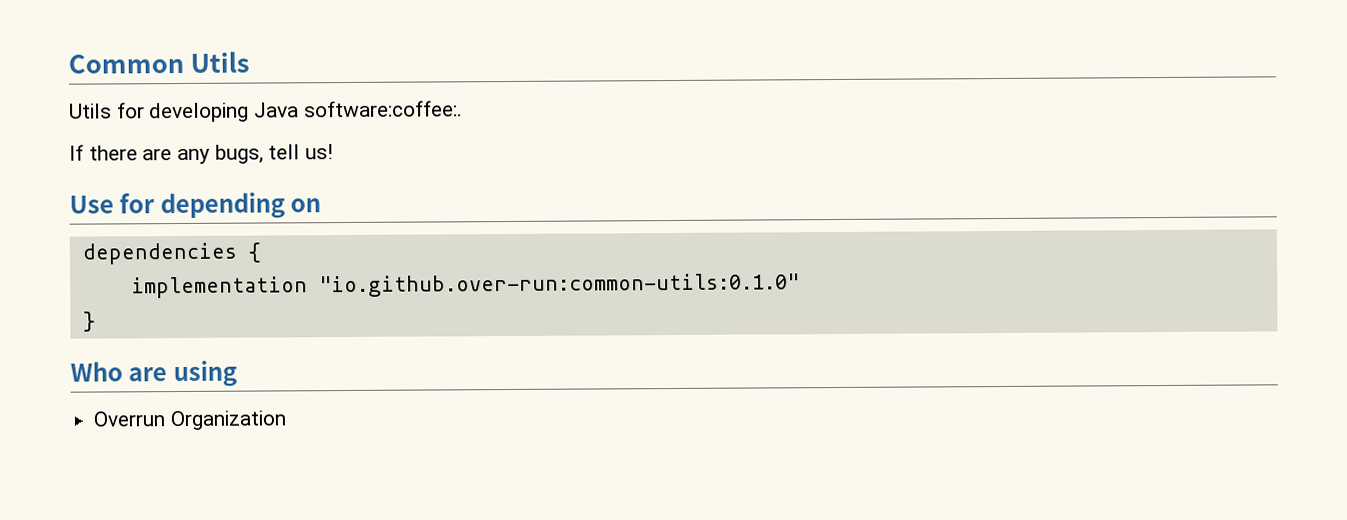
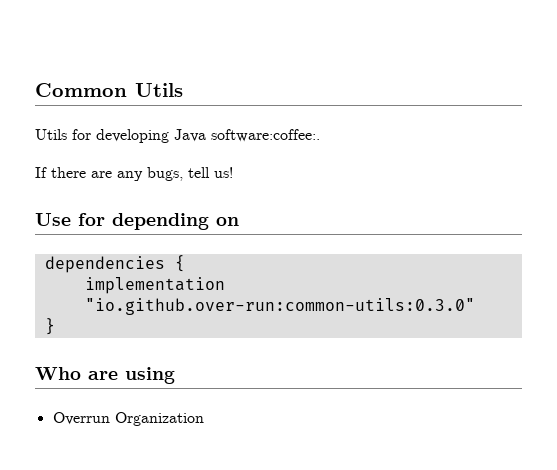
- implementation "io.github.over-run:common-utils:0.1.0"
+ implementation "io.github.over-run:common-utils:0.3.0"

